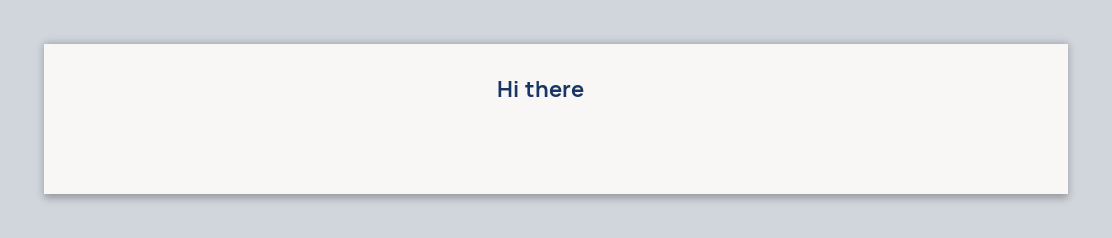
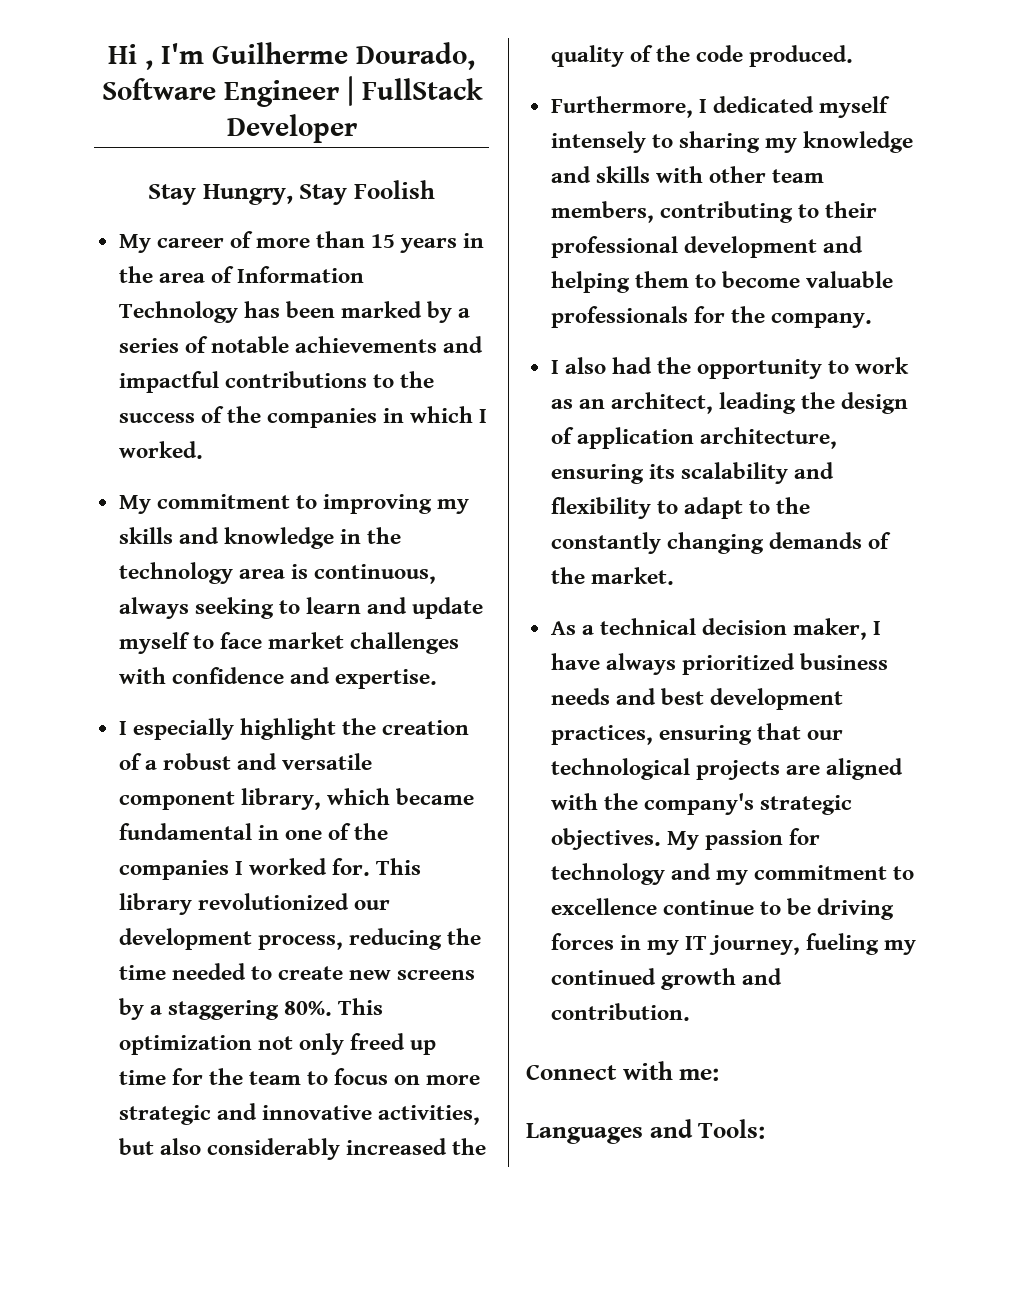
- Hi there
+ Hi , I'm Guilherme Dourado, Software Engineer | FullStack Developer
+ Stay Hungry, Stay Foolish
+ My career of more than 15 years in the area of Information Technology has been marked by a series of notable achievements and impactful contributions to the success of the companies in which I worked.
+ My commitment to improving my skills and knowledge in the technology area is continuous, always seeking to learn and update myself to face market challenges with confidence and expertise.
+ I especially highlight the creation of a robust and versatile component library, which became fundamental in one of the companies I worked for. This library revolutionized our development process, reducing the time needed to create new screens by a staggering 80%. This optimization not only freed up time for the team to focus on more strategic and innovative activities, but also considerably increased the quality of the code produced.
+ Furthermore, I dedicated myself intensely to sharing my knowledge and skills with other team members, contributing to their professional development and helping them to become valuable professionals for the company.
+ I also had the opportunity to work as an architect, leading the design of application architecture, ensuring its scalability and flexibility to adapt to the constantly changing demands of the market.
+ As a technical decision maker, I have always prioritized business needs and best development practices, ensuring that our technological projects are aligned with the company's strategic objectives. My passion for technology and my commitment to excellence continue to be driving forces in my IT journey, fueling my continued growth and contribution.
+ Connect with me:
+ Languages and Tools:

